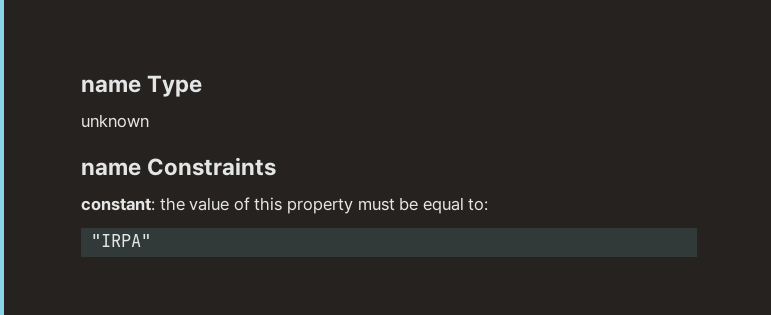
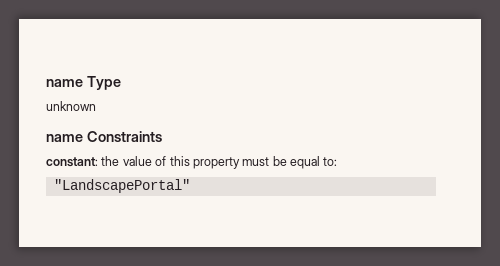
- "IRPA"
+ "LandscapePortal"

